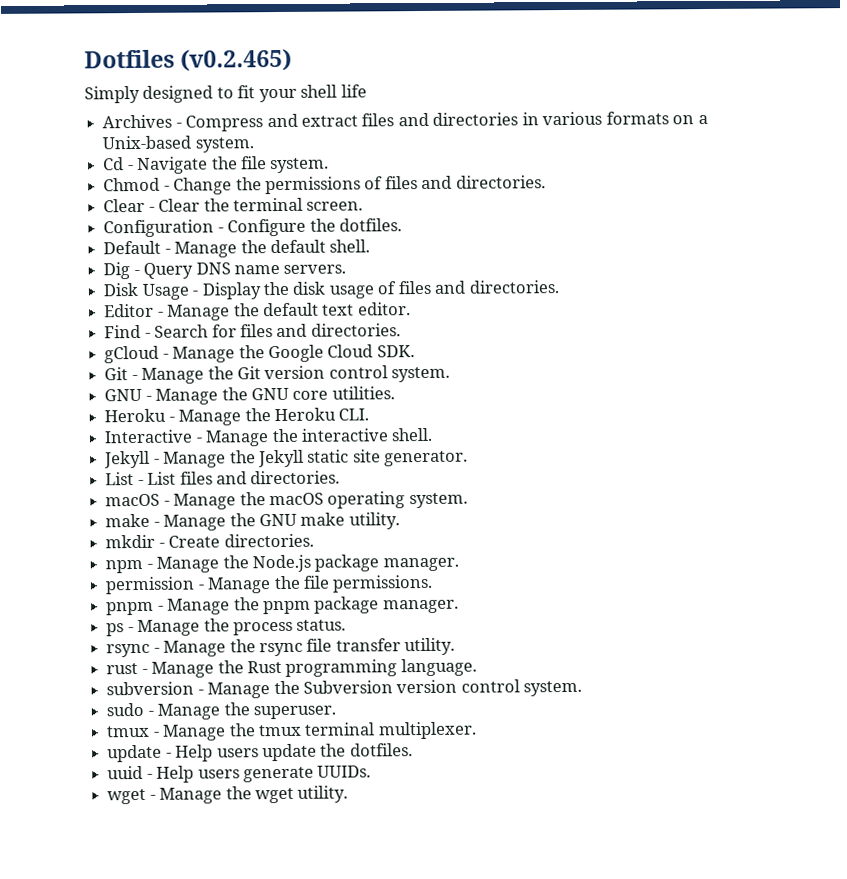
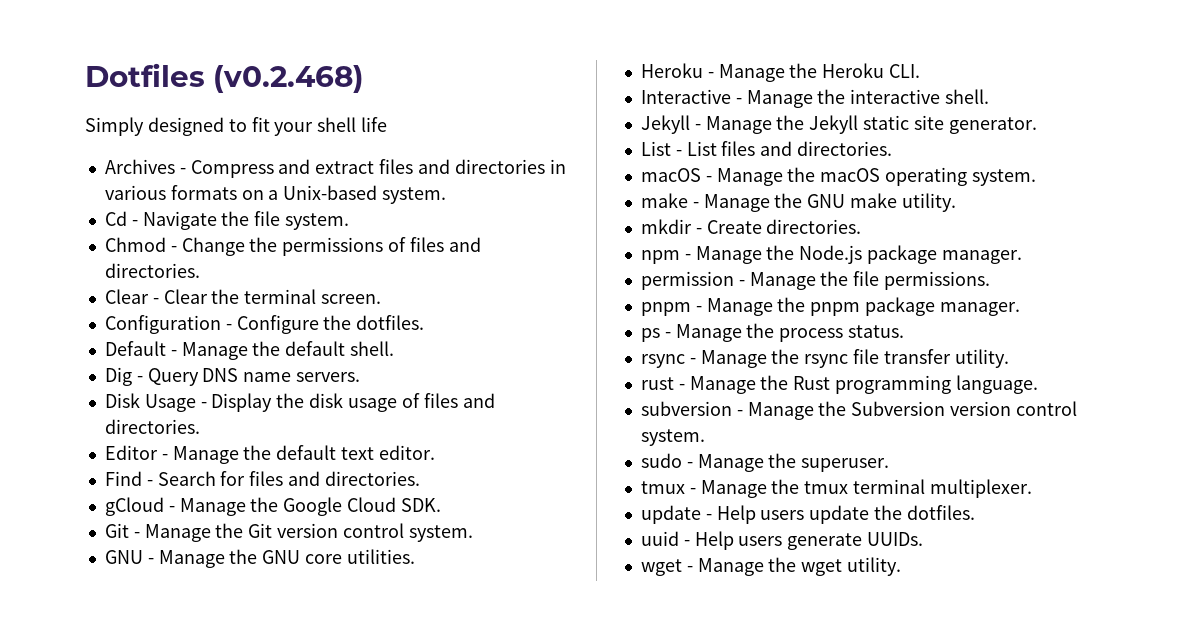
- Dotfiles (v0.2.465)
+ Dotfiles (v0.2.468)

